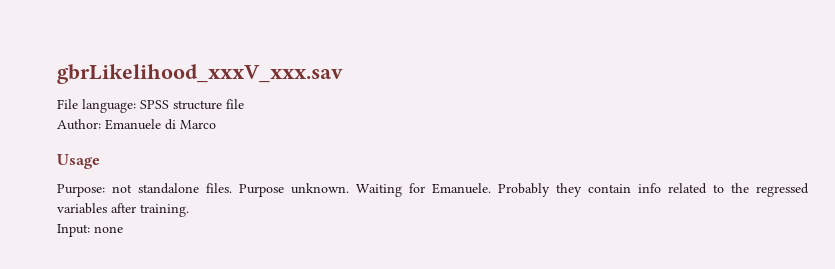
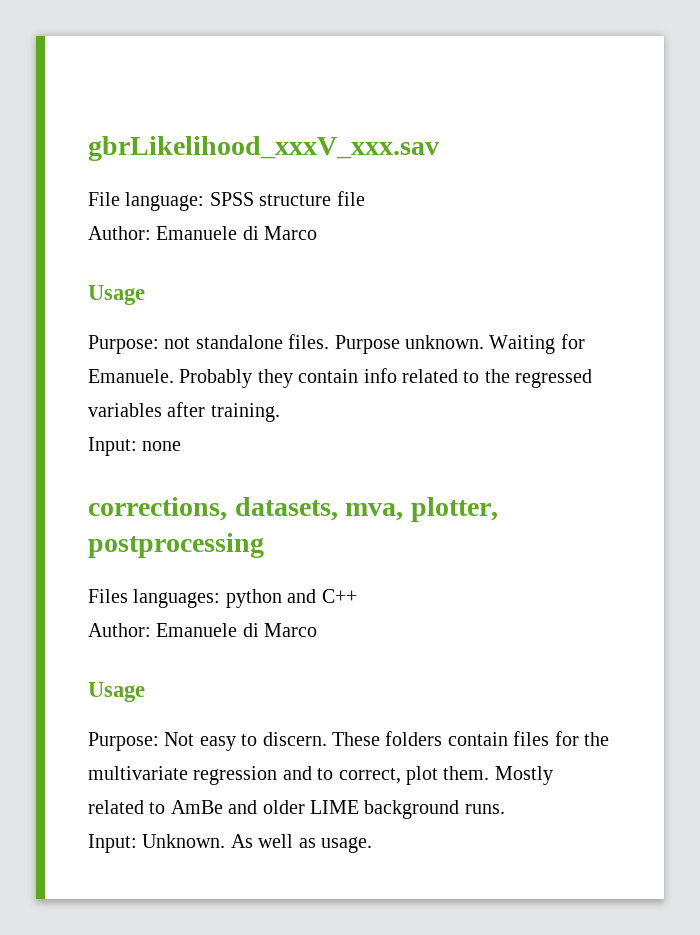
+ corrections, datasets, mva, plotter, postprocessing
+ Files languages: python and C++
+ Author: Emanuele di Marco
+ Usage
+ Purpose: Not easy to discern. These folders contain files for the multivariate regression and to correct, plot them. Mostly related to AmBe and older LIME background runs.
+ Input: Unknown. As well as usage.

